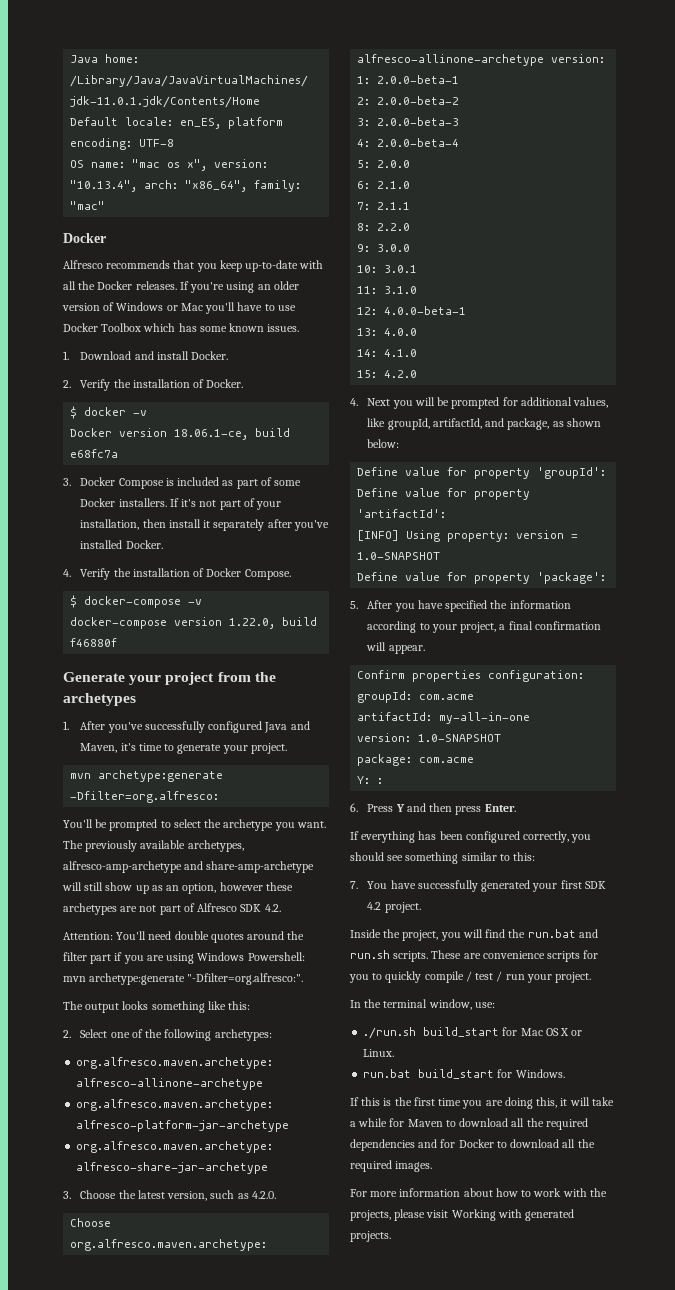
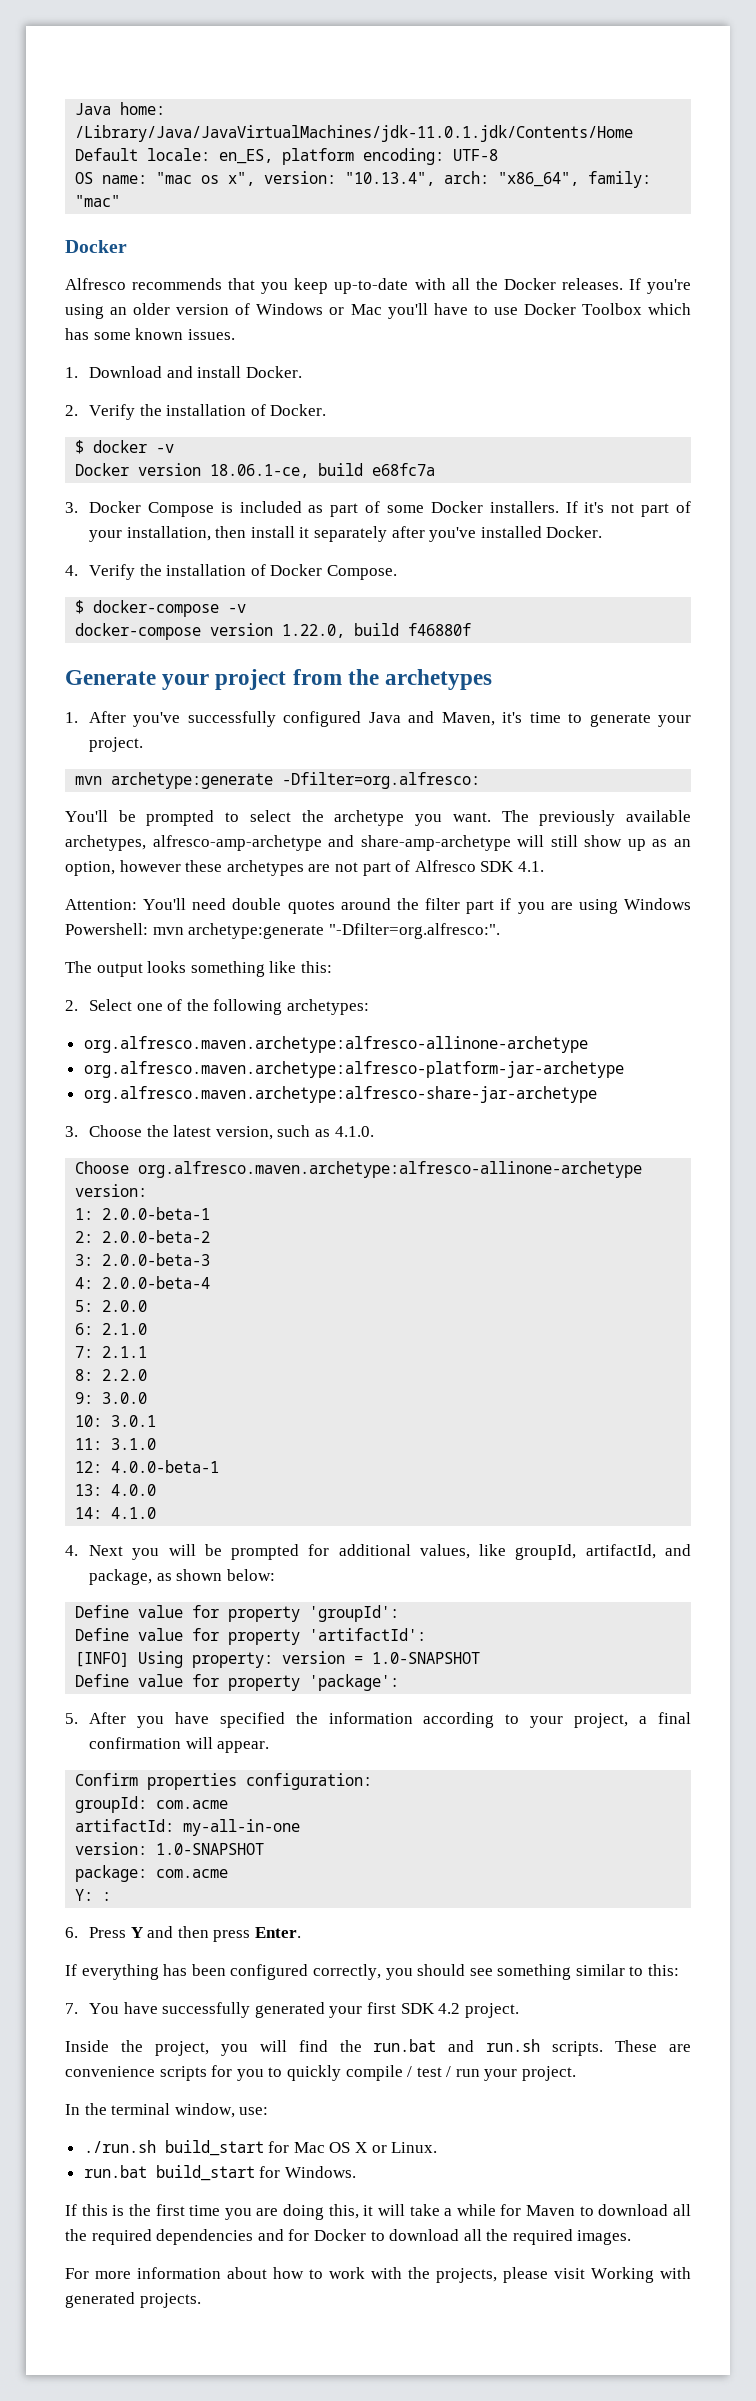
- The previously available archetypes, alfresco-amp-archetype and share-amp-archetype will still show up as an option, however these archetypes are not part of Alfresco SDK 4.2.
+ The previously available archetypes, alfresco-amp-archetype and share-amp-archetype will still show up as an option, however these archetypes are not part of Alfresco SDK 4.1.
- 3. Choose the latest version, such as 4.2.0.
+ 3. Choose the latest version, such as 4.1.0.
- 15: 4.2.0

